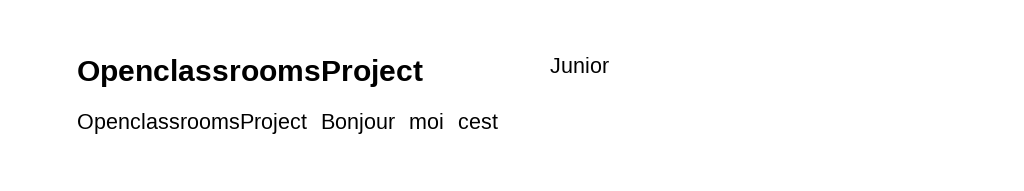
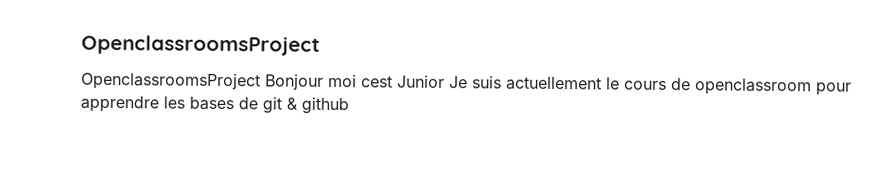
- OpenclassroomsProject Bonjour moi cest Junior
+ OpenclassroomsProject Bonjour moi cest Junior Je suis actuellement le cours de openclassroom pour apprendre les bases de git & github

